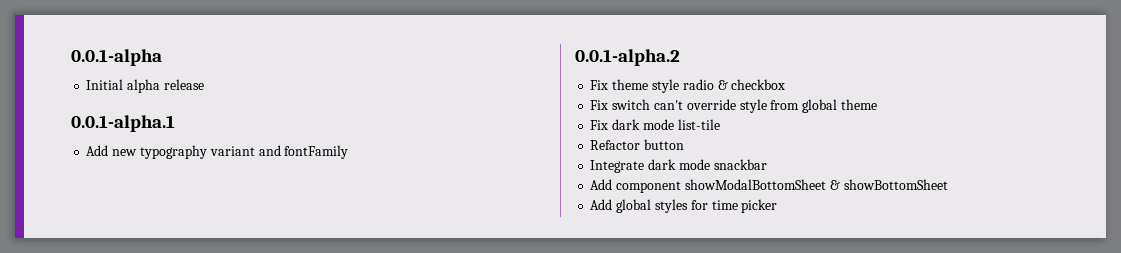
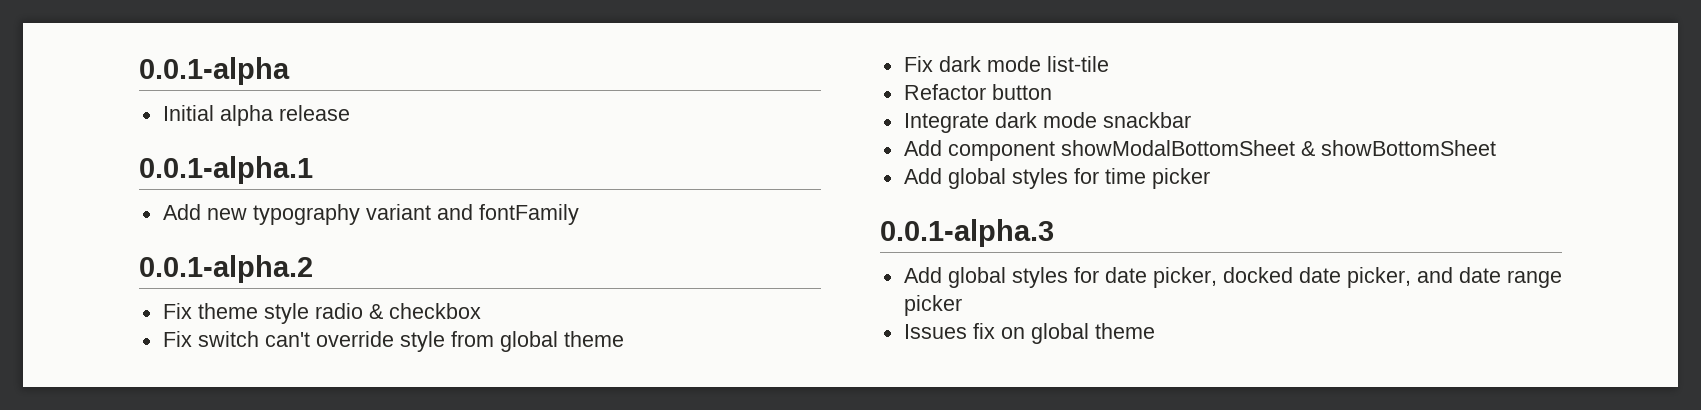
+ 0.0.1-alpha.3
+ Add global styles for date picker, docked date picker, and date range picker
+ Issues fix on global theme

